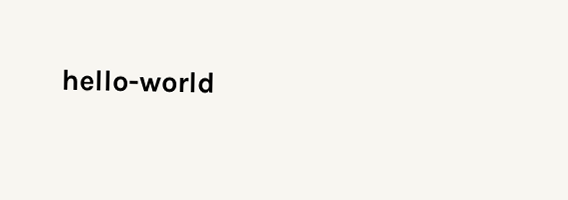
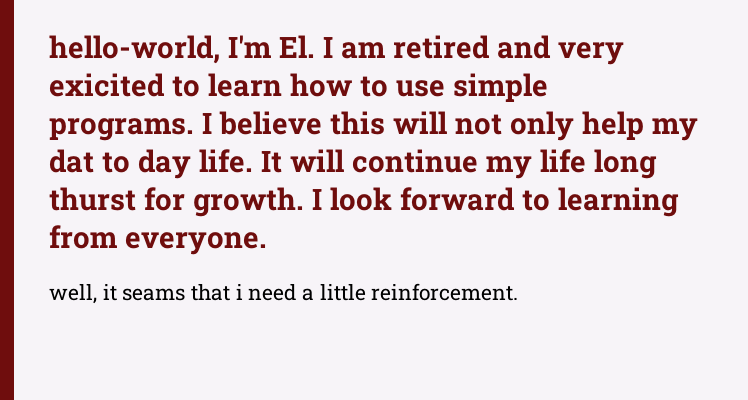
- hello-world
+ hello-world, I'm El. I am retired and very exicited to learn how to use simple programs. I believe this will not only help my dat to day life. It will continue my life long thurst for growth. I look forward to learning from everyone.
+ well, it seams that i need a little reinforcement.

